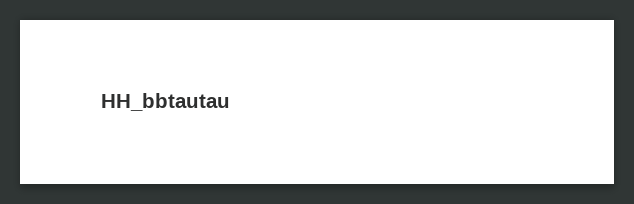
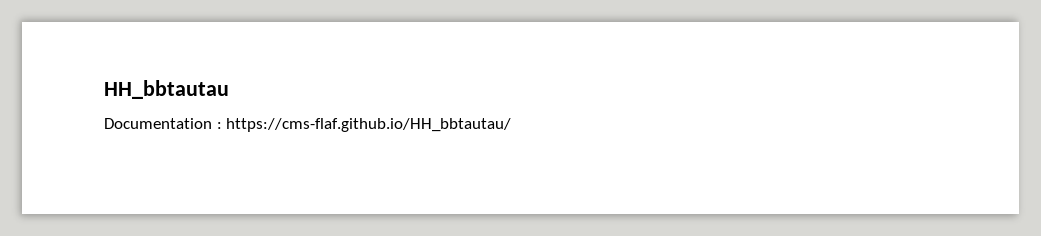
+ Documentation : https://cms-flaf.github.io/HH_bbtautau/

